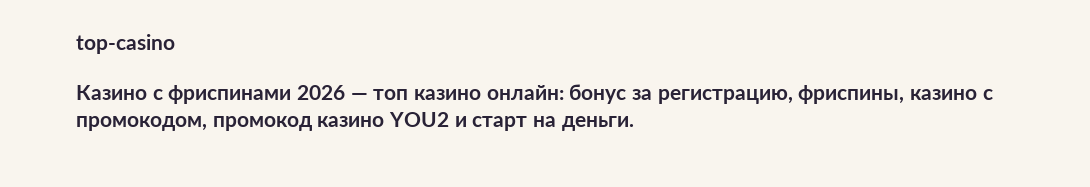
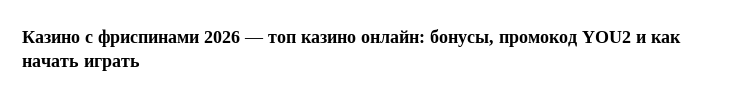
- top-casino
- Казино с фриспинами 2026 — топ казино онлайн: бонус за регистрацию, фриспины, казино с промокодом, промокод казино YOU2 и старт на деньги.
+ Казино с фриспинами 2026 — топ казино онлайн: бонусы, промокод YOU2 и как начать играть

